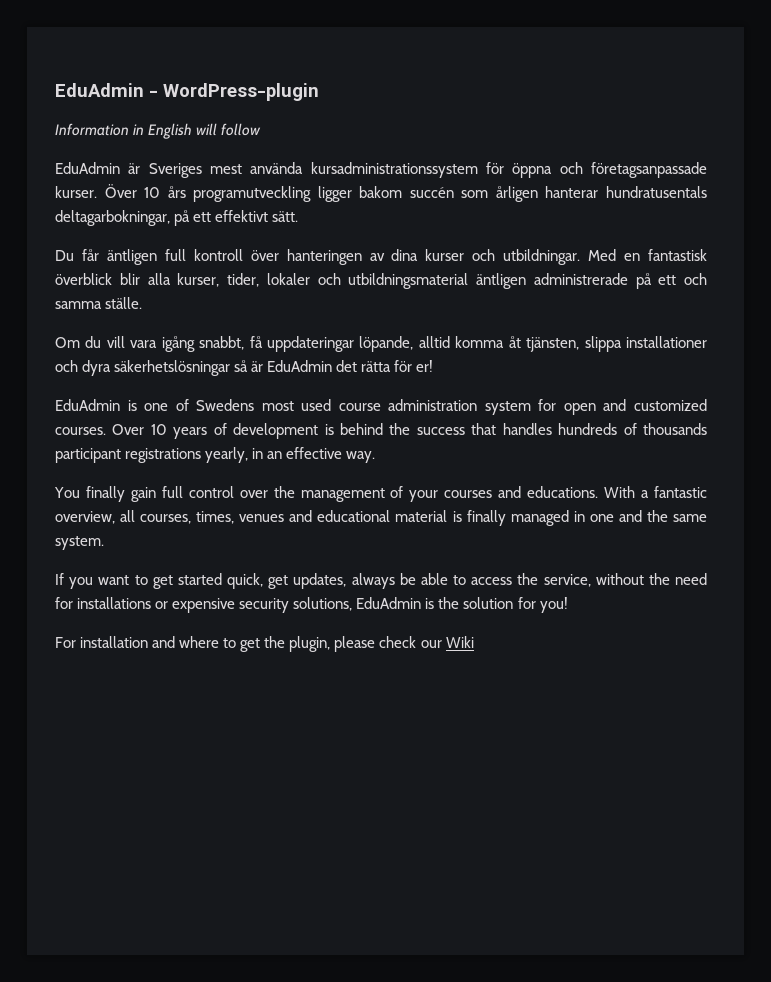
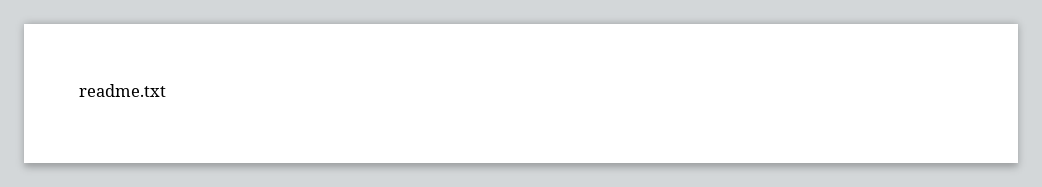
- EduAdmin - WordPress-plugin
- Information in English will follow
- EduAdmin är Sveriges mest använda kursadministrationssystem för öppna och företagsanpassade kurser. Över 10 års programutveckling ligger bakom succén som årligen hanterar hundratusentals deltagarbokningar, på ett effektivt sätt.
- Du får äntligen full kontroll över hanteringen av dina kurser och utbildningar. Med en fantastisk överblick blir alla kurser, tider, lokaler och utbildningsmaterial äntligen administrerade på ett och samma ställe.
- Om du vill vara igång snabbt, få uppdateringar löpande, alltid komma åt tjänsten, slippa installationer och dyra säkerhetslösningar så är EduAdmin det rätta för er!
- EduAdmin is one of Swedens most used course administration system for open and customized courses. Over 10 years of development is behind the success that handles hundreds of thousands participant registrations yearly, in an effective way.
- You finally gain full control over the management of your courses and educations. With a fantastic overview, all courses, times, venues and educational material is finally managed in one and the same system.
- If you want to get started quick, get updates, always be able to access the service, without the need for installations or expensive security solutions, EduAdmin is the solution for you!
- For installation and where to get the plugin, please check our Wiki
+ readme.txt

